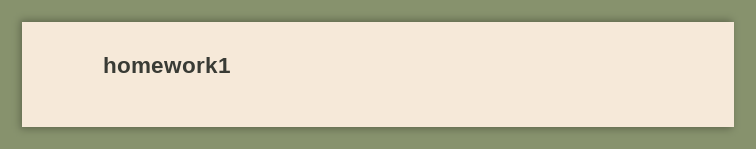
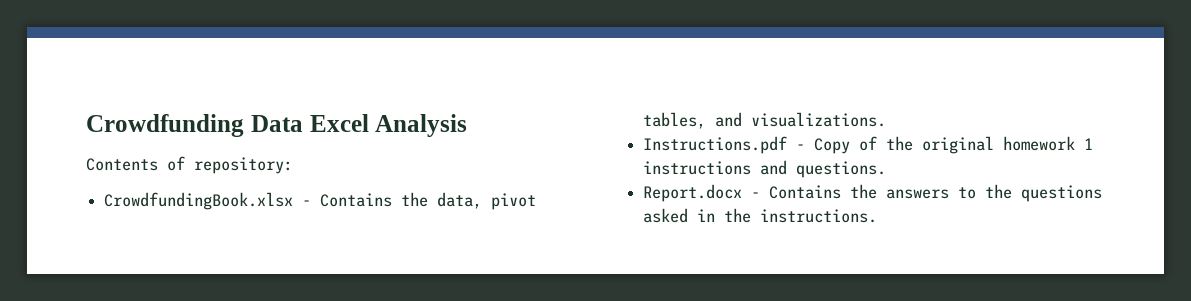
- homework1
+ Crowdfunding Data Excel Analysis
+ Contents of repository:
+ CrowdfundingBook.xlsx - Contains the data, pivot tables, and visualizations.
+ Instructions.pdf - Copy of the original homework 1 instructions and questions.
+ Report.docx - Contains the answers to the questions asked in the instructions.

